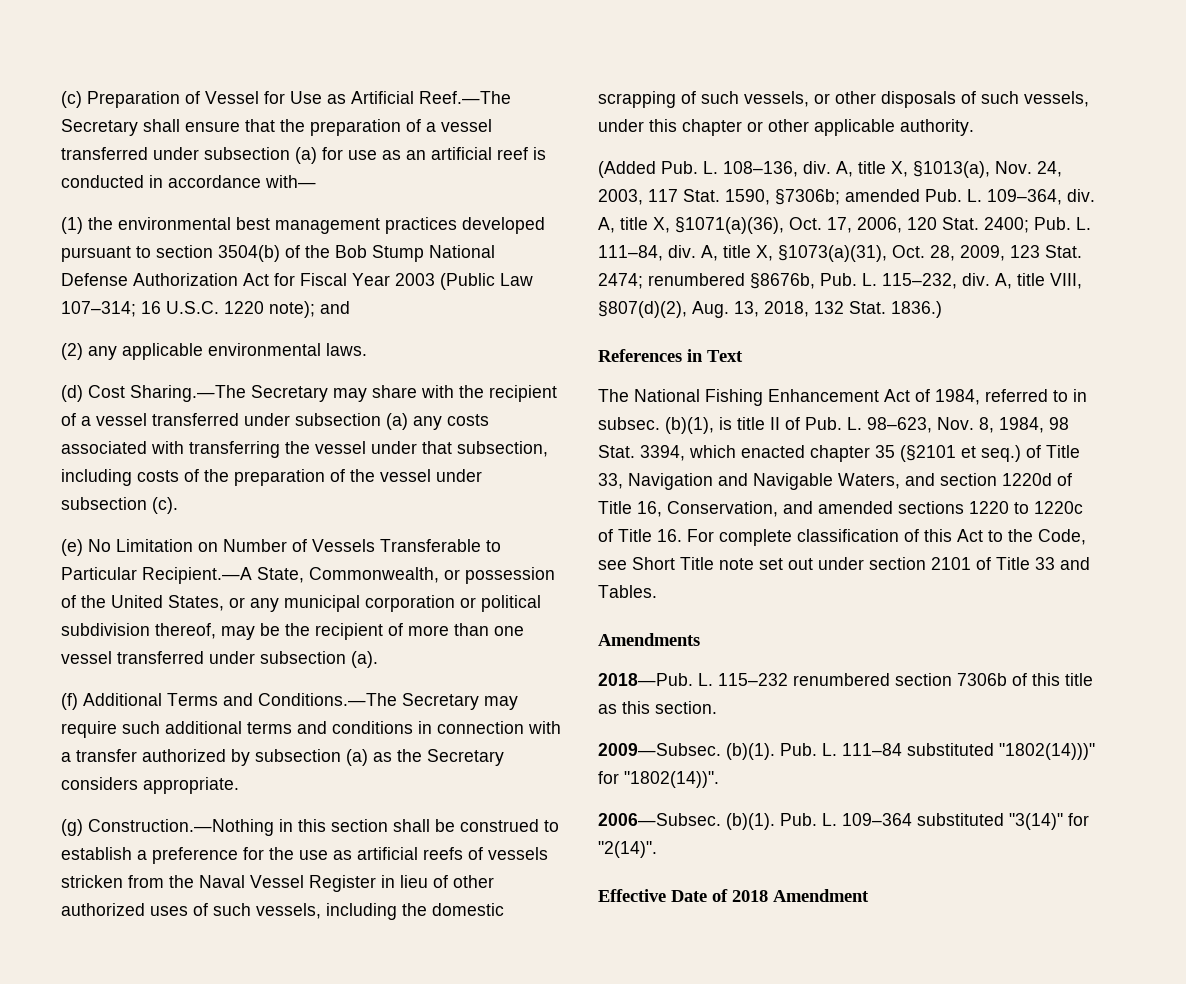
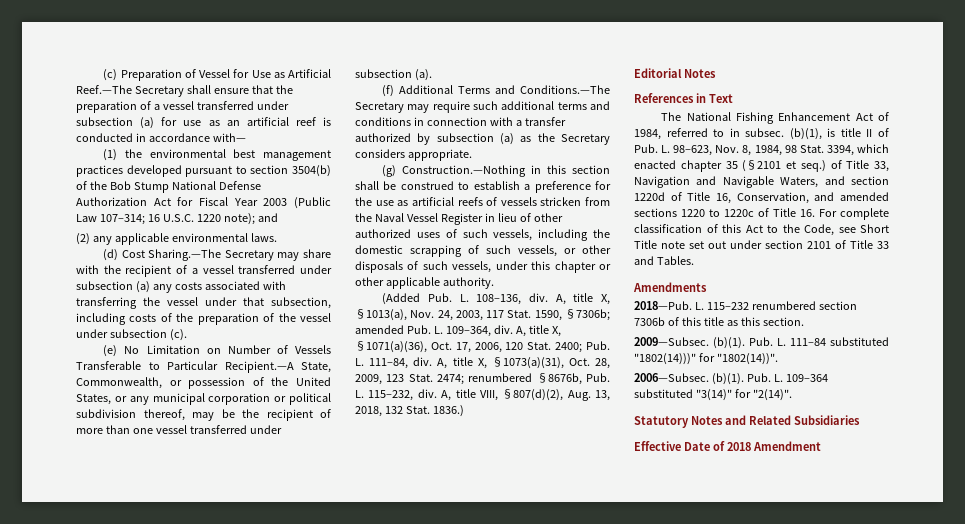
+ Editorial Notes
+ Statutory Notes and Related Subsidiaries

